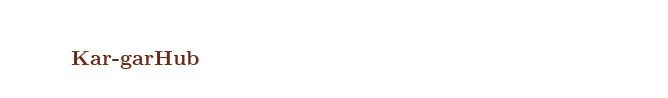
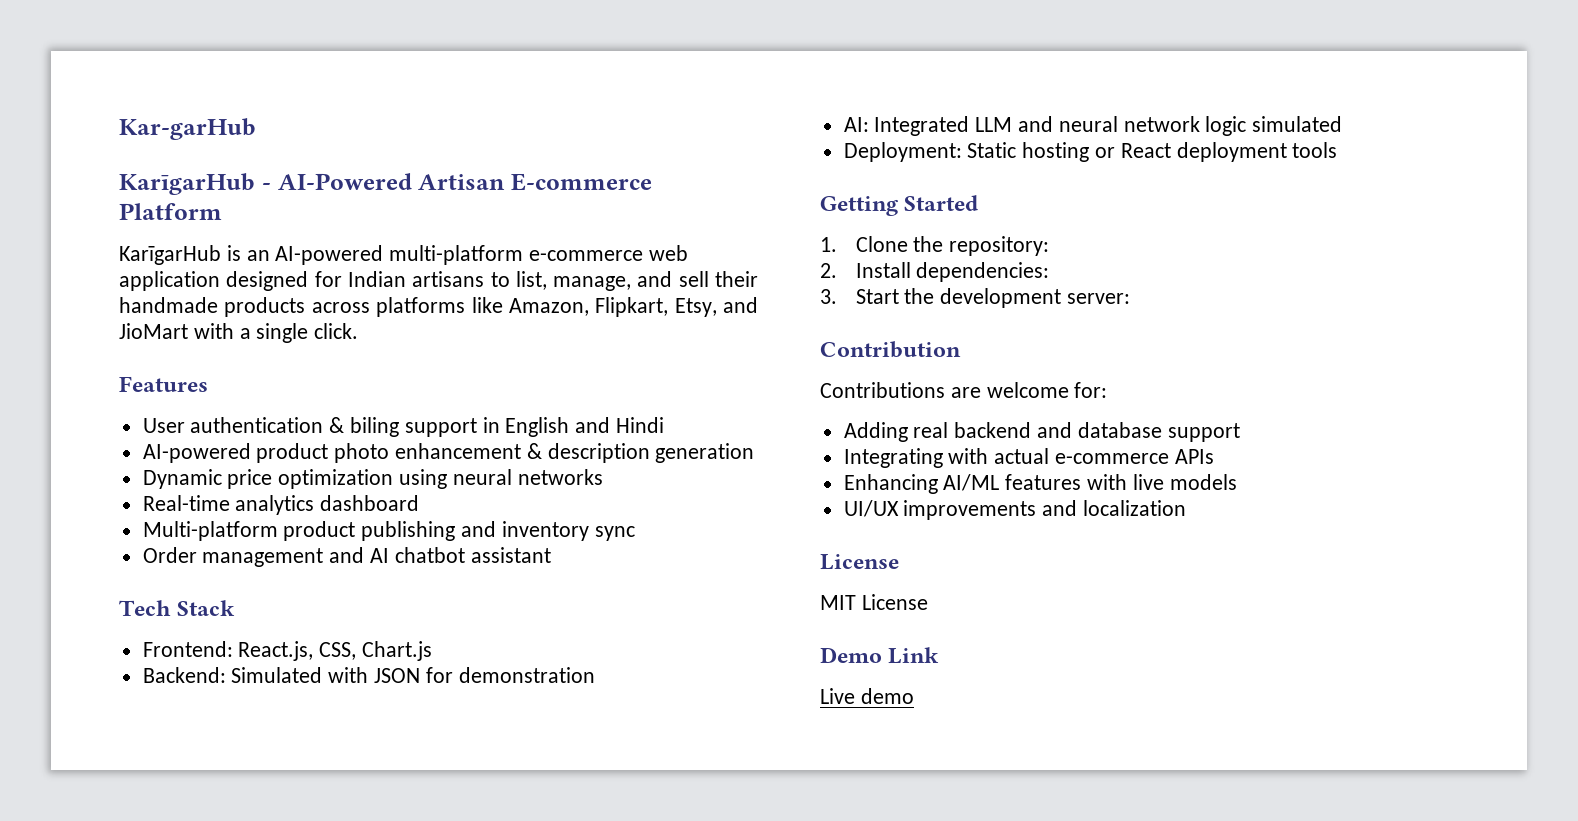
+ KarīgarHub - AI-Powered Artisan E-commerce Platform
+ KarīgarHub is an AI-powered multi-platform e-commerce web application designed for Indian artisans to list, manage, and sell their handmade products across platforms like Amazon, Flipkart, Etsy, and JioMart with a single click.
+ Features
+ User authentication & biling support in English and Hindi
+ AI-powered product photo enhancement & description generation
+ Dynamic price optimization using neural networks
+ Real-time analytics dashboard
+ Multi-platform product publishing and inventory sync
+ Order management and AI chatbot assistant
+ Tech Stack
+ Frontend: React.js, CSS, Chart.js
+ Backend: Simulated with JSON for demonstration
+ AI: Integrated LLM and neural network logic simulated
+ Deployment: Static hosting or React deployment tools
+ Getting Started
+ 1. Clone the repository:
+ 2. Install dependencies:
+ 3. Start the development server:
+ Contribution
+ Contributions are welcome for:
+ Adding real backend and database support
+ Integrating with actual e-commerce APIs
+ Enhancing AI/ML features with live models
+ UI/UX improvements and localization
+ License
+ MIT License
+ Demo Link
+ Live demo

